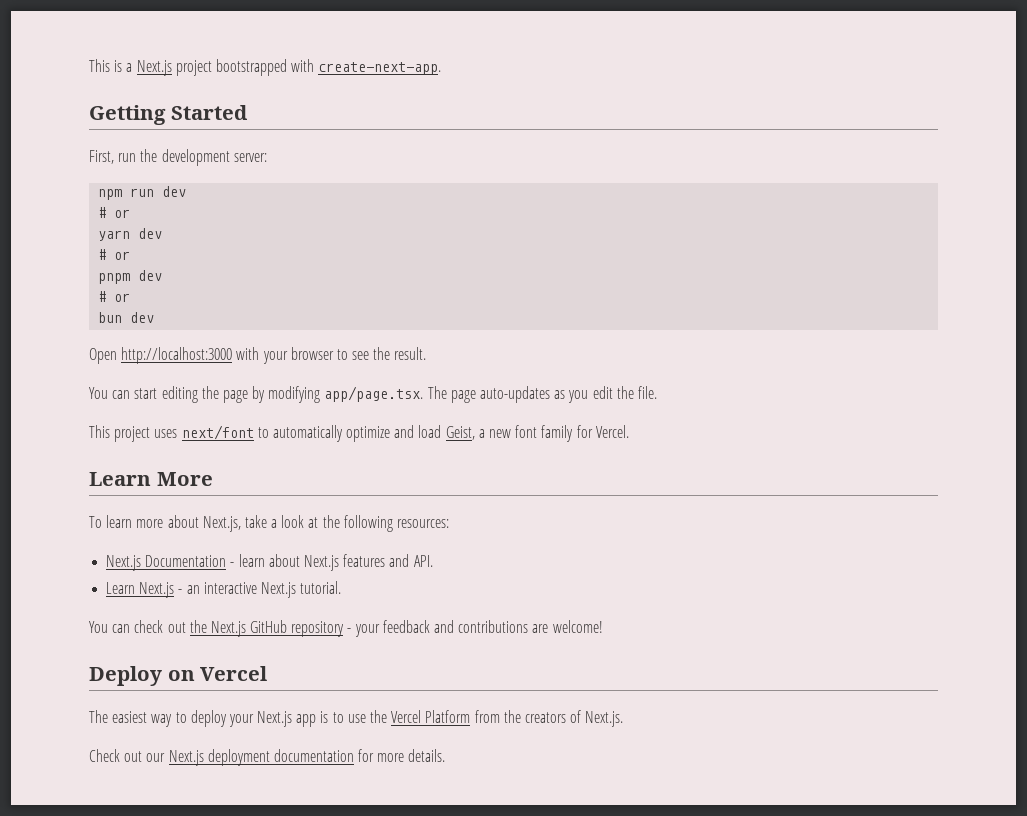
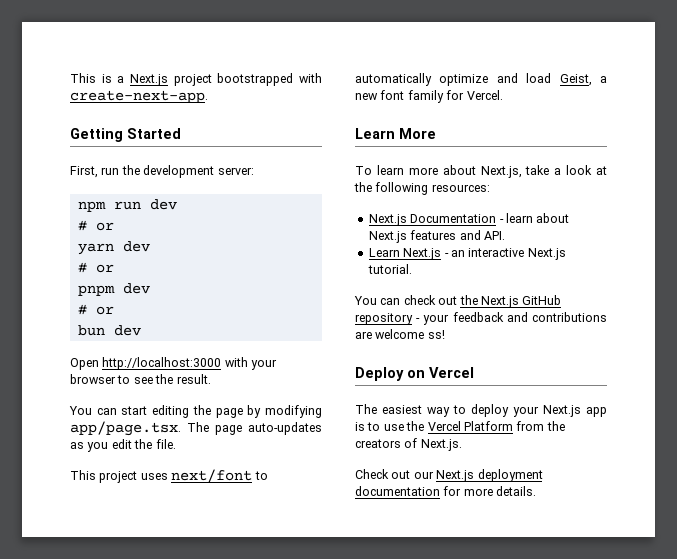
- You can check out the Next.js GitHub repository - your feedback and contributions are welcome!
+ You can check out the Next.js GitHub repository - your feedback and contributions are welcome ss!

